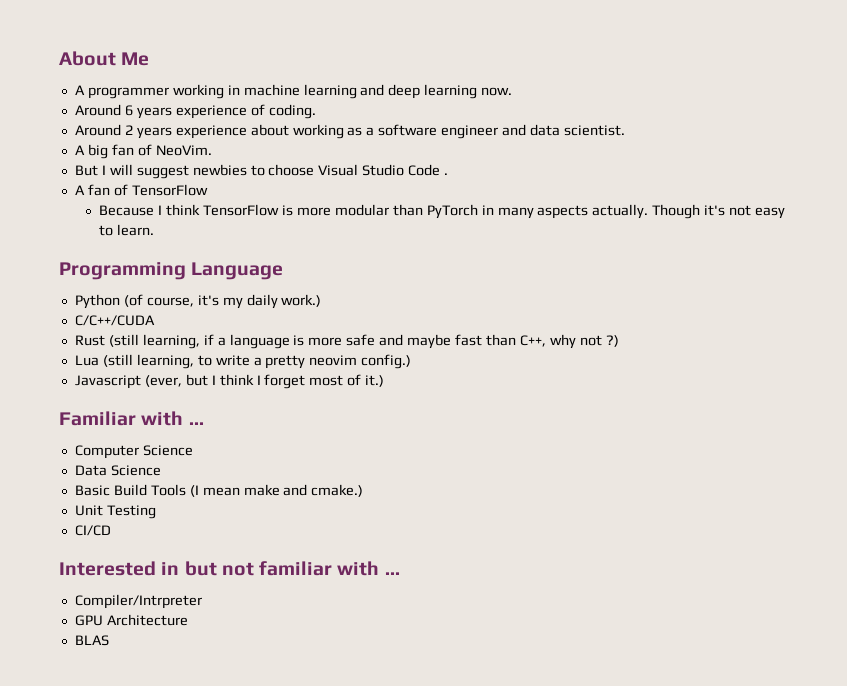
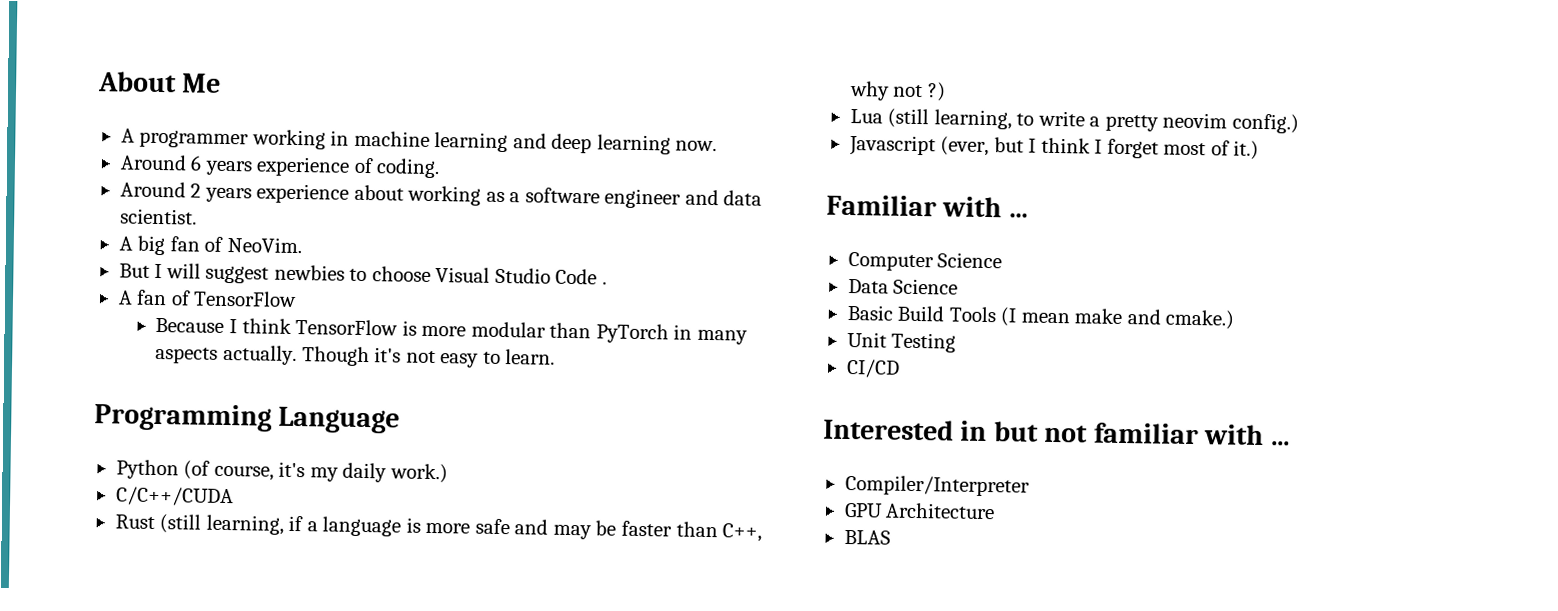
- Rust (still learning, if a language is more safe and maybe fast than C++, why not ?)
+ Rust (still learning, if a language is more safe and may be faster than C++, why not ?)
- Compiler/Intrpreter
+ Compiler/Interpreter

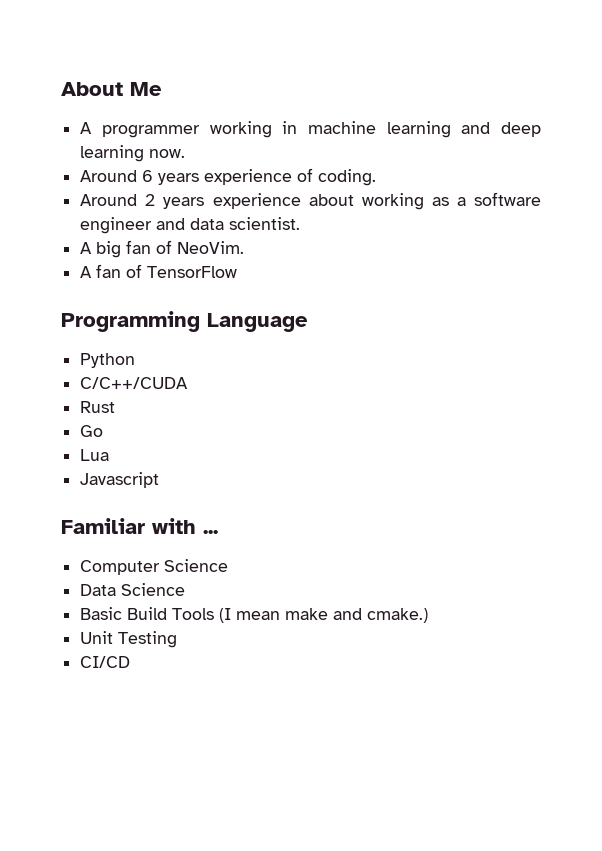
- But I will suggest newbies to choose Visual Studio Code .
  A fan of TensorFlow
- Because I think TensorFlow is more modular than PyTorch in many aspects actually. Though it's not easy to learn.
  Programming Language
- Python (of course, it's my daily work.)
+ Python
  C/C++/CUDA
- Rust (still learning, if a language is more safe and may be faster than C++, why not ?)
- Lua (still learning, to write a pretty neovim config.)
- Javascript (ever, but I think I forget most of it.)
+ Rust
+ Go
+ Lua
+ Javascript
- Interested in but not familiar with ...
- Compiler/Interpreter
- GPU Architecture
- BLAS

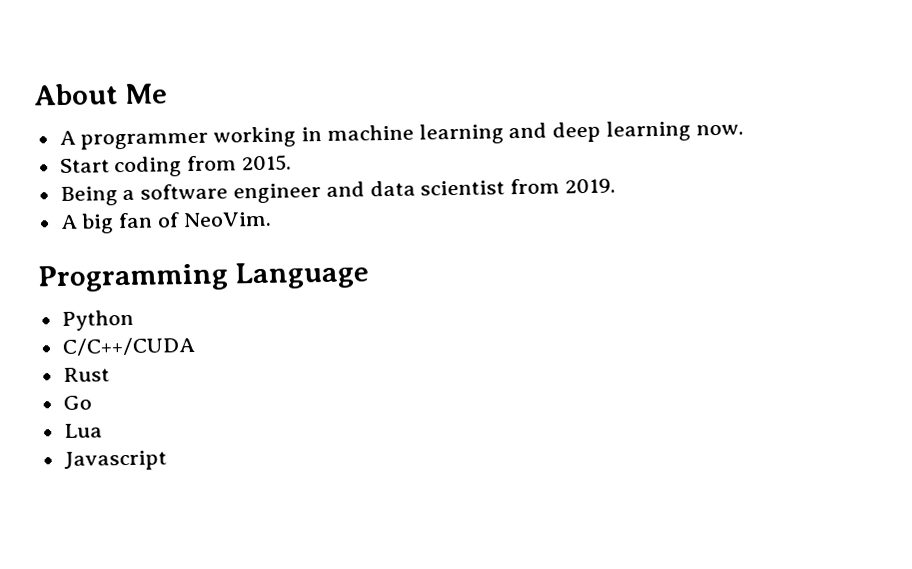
- Around 6 years experience of coding.
- Around 2 years experience about working as a software engineer and data scientist.
+ Start coding from 2015.
+ Being a software engineer and data scientist from 2019.
- A fan of TensorFlow
- Familiar with ...
- Computer Science
- Data Science
- Basic Build Tools (I mean make and cmake.)
- Unit Testing
- CI/CD

